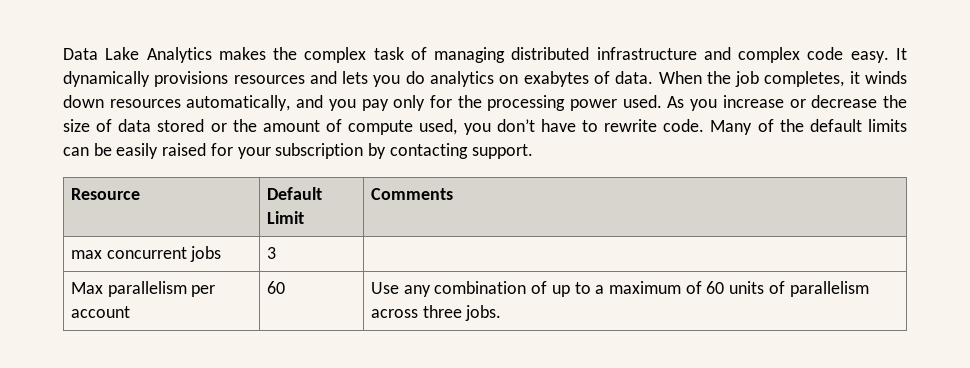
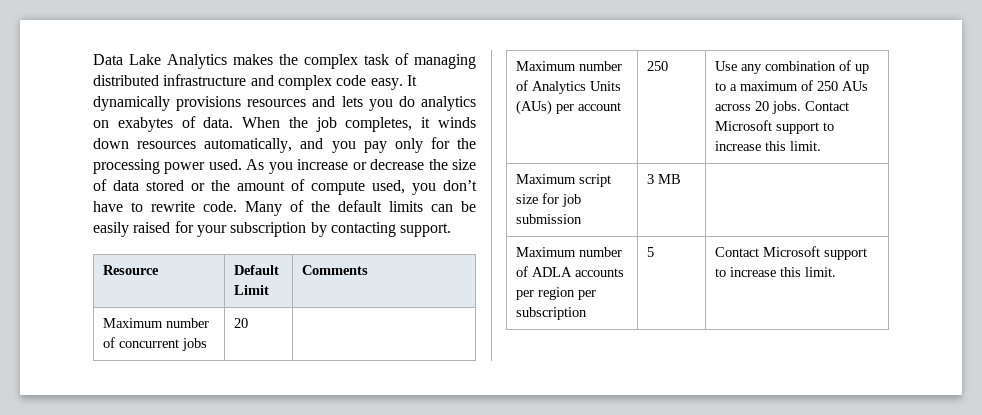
- max concurrent jobs | 3 |
- Max parallelism per account | 60 | Use any combination of up to a maximum of 60 units of parallelism across three jobs.
+ Maximum number of concurrent jobs | 20 |
+ Maximum number of Analytics Units (AUs) per account | 250 | Use any combination of up to a maximum of 250 AUs across 20 jobs. Contact Microsoft support to increase this limit.
+ Maximum script size for job submission | 3 MB |
+ Maximum number of ADLA accounts per region per subscription | 5 | Contact Microsoft support to increase this limit.

